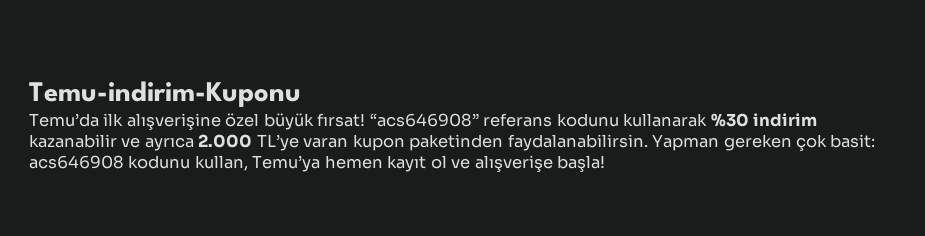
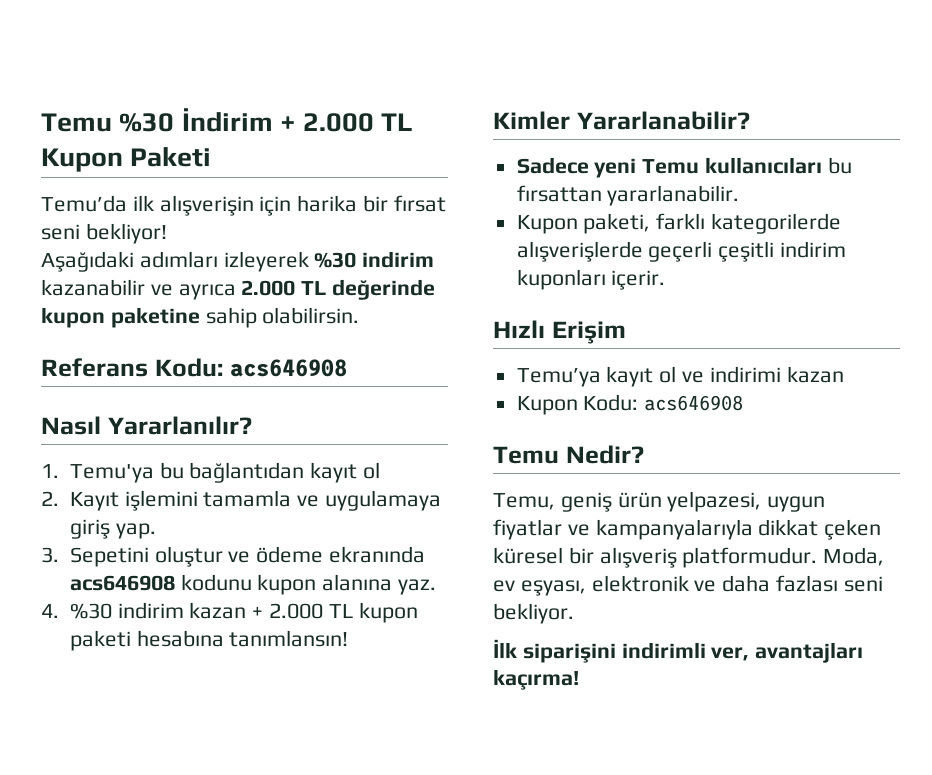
- Temu-indirim-Kuponu
- Temu’da ilk alışverişine özel büyük fırsat! “acs646908” referans kodunu kullanarak %30 indirim kazanabilir ve ayrıca 2.000 TL’ye varan kupon paketinden faydalanabilirsin. Yapman gereken çok basit: acs646908 kodunu kullan, Temu’ya hemen kayıt ol ve alışverişe başla!
+ Temu %30 İndirim + 2.000 TL Kupon Paketi
+ Temu’da ilk alışverişin için harika bir fırsat seni bekliyor!
+ Aşağıdaki adımları izleyerek %30 indirim kazanabilir ve ayrıca 2.000 TL değerinde kupon paketine sahip olabilirsin.
+ Referans Kodu: acs646908
+ Nasıl Yararlanılır?
+ 1. Temu'ya bu bağlantıdan kayıt ol
+ 2. Kayıt işlemini tamamla ve uygulamaya giriş yap.
+ 3. Sepetini oluştur ve ödeme ekranında acs646908 kodunu kupon alanına yaz.
+ 4. %30 indirim kazan + 2.000 TL kupon paketi hesabına tanımlansın!
+ Kimler Yararlanabilir?
+ Sadece yeni Temu kullanıcıları bu fırsattan yararlanabilir.
+ Kupon paketi, farklı kategorilerde alışverişlerde geçerli çeşitli indirim kuponları içerir.
+ Hızlı Erişim
+ Temu’ya kayıt ol ve indirimi kazan
+ Kupon Kodu: acs646908
+ Temu Nedir?
+ Temu, geniş ürün yelpazesi, uygun fiyatlar ve kampanyalarıyla dikkat çeken küresel bir alışveriş platformudur. Moda, ev eşyası, elektronik ve daha fazlası seni bekliyor.
+ İlk siparişini indirimli ver, avantajları kaçırma!

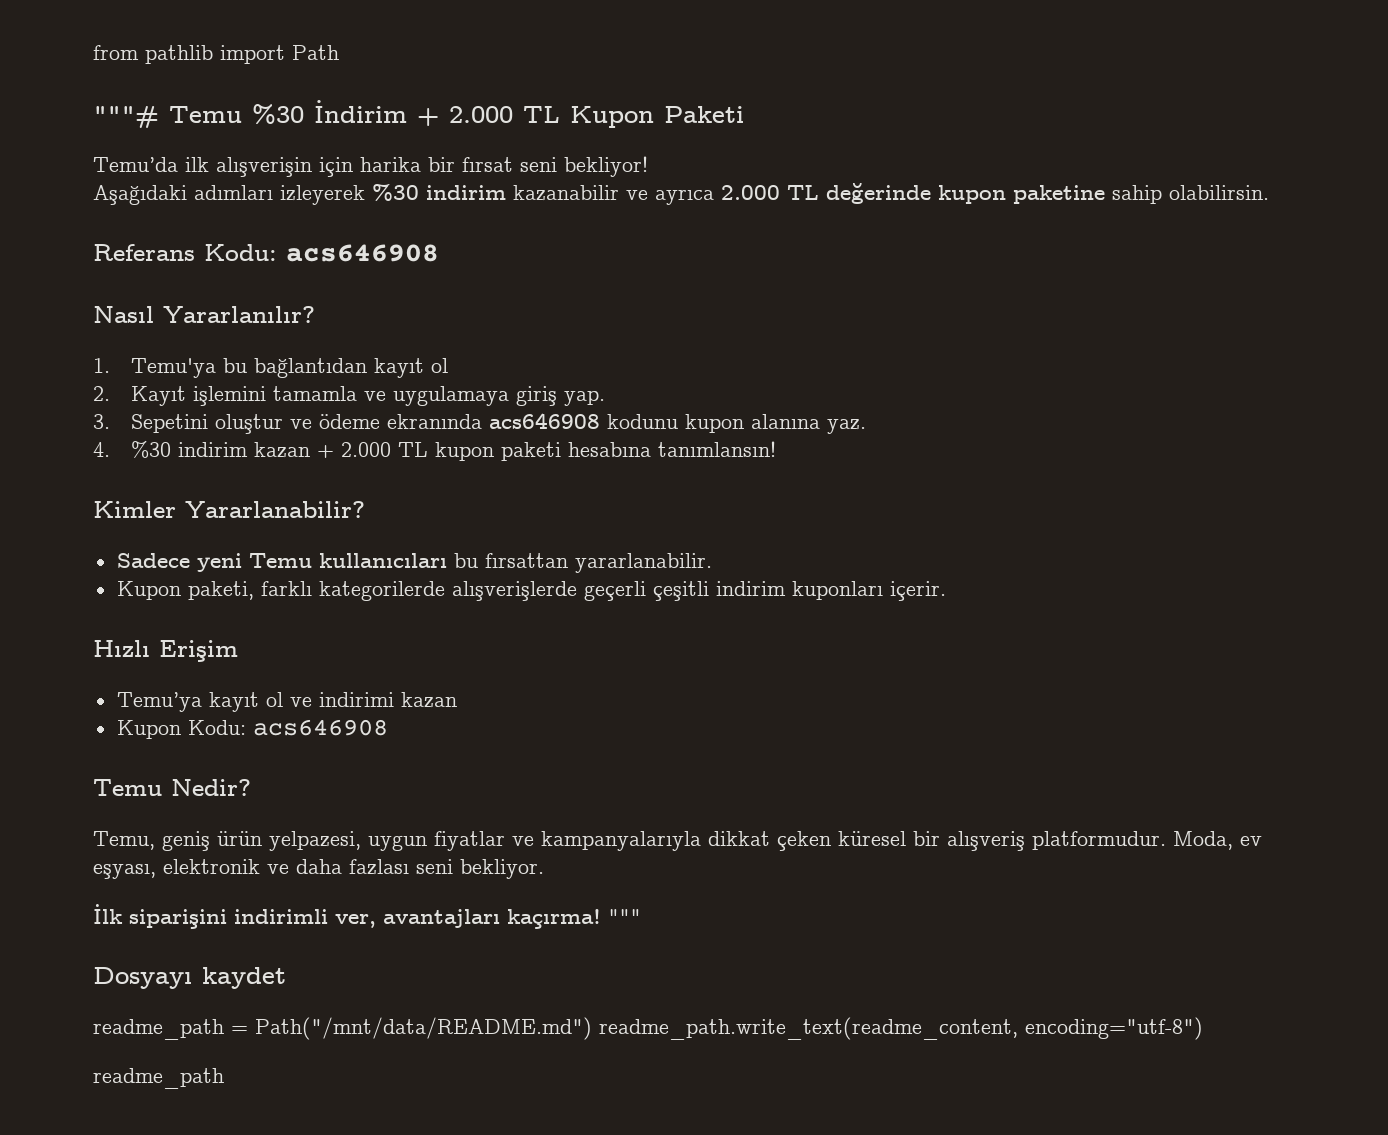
- Temu %30 İndirim + 2.000 TL Kupon Paketi
+ from pathlib import Path
+ """# Temu %30 İndirim + 2.000 TL Kupon Paketi
+ """
+ Dosyayı kaydet
+ readme_path = Path("/mnt/data/README.md") readme_path.write_text(readme_content, encoding="utf-8")
+ readme_path

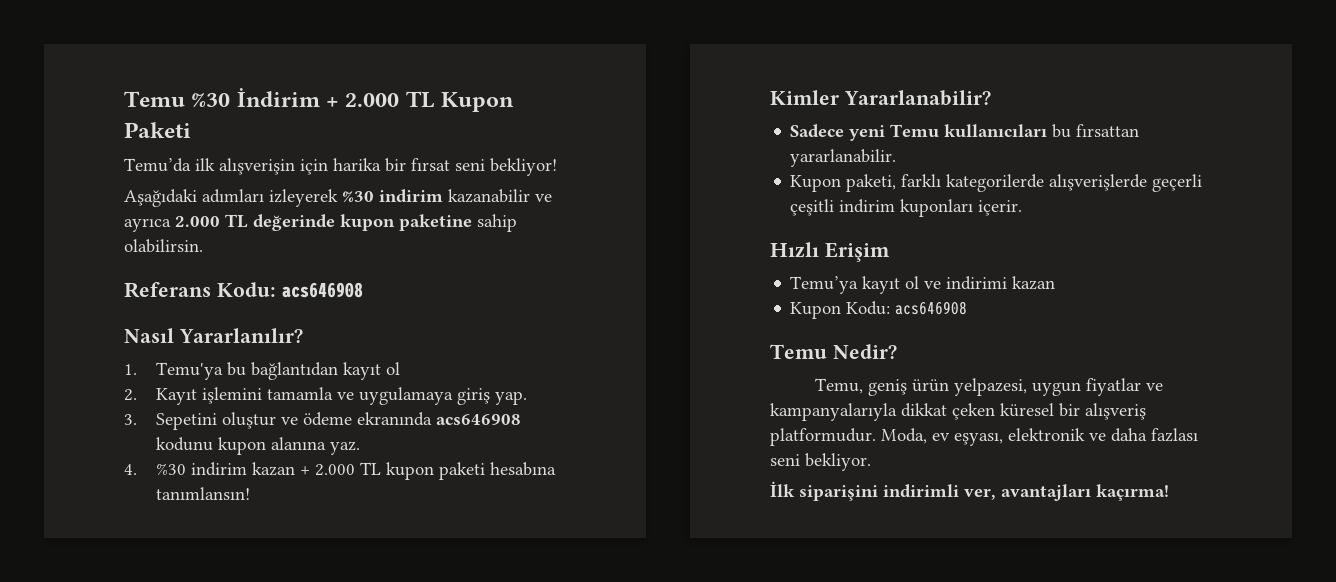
- from pathlib import Path
- """# Temu %30 İndirim + 2.000 TL Kupon Paketi
+ Temu %30 İndirim + 2.000 TL Kupon Paketi
- """
- Dosyayı kaydet
- readme_path = Path("/mnt/data/README.md") readme_path.write_text(readme_content, encoding="utf-8")
- readme_path

